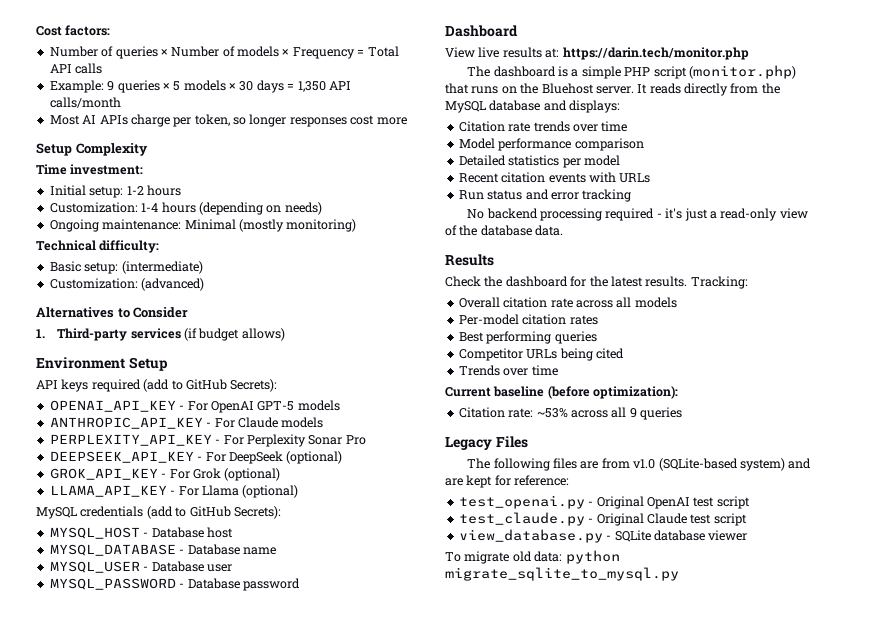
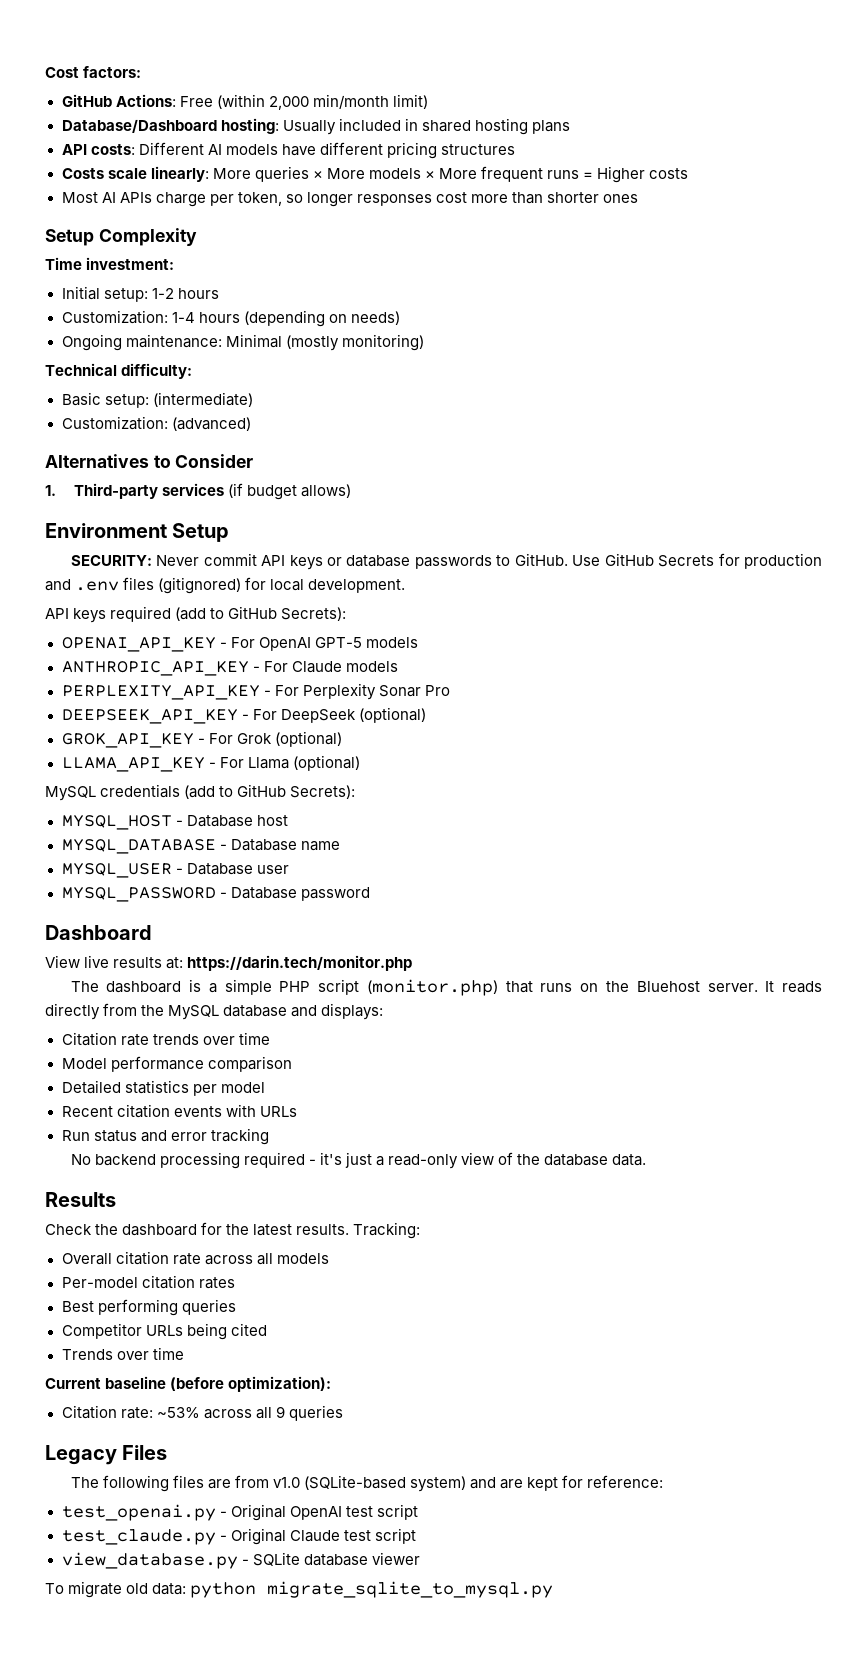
- Number of queries × Number of models × Frequency = Total API calls
- Example: 9 queries × 5 models × 30 days = 1,350 API calls/month
+ GitHub Actions: Free (within 2,000 min/month limit)
+ Database/Dashboard hosting: Usually included in shared hosting plans
+ API costs: Different AI models have different pricing structures
+ Costs scale linearly: More queries × More models × More frequent runs = Higher costs
- Most AI APIs charge per token, so longer responses cost more
+ Most AI APIs charge per token, so longer responses cost more than shorter ones
+ SECURITY: Never commit API keys or database passwords to GitHub. Use GitHub Secrets for production and .env files (gitignored) for local development.

